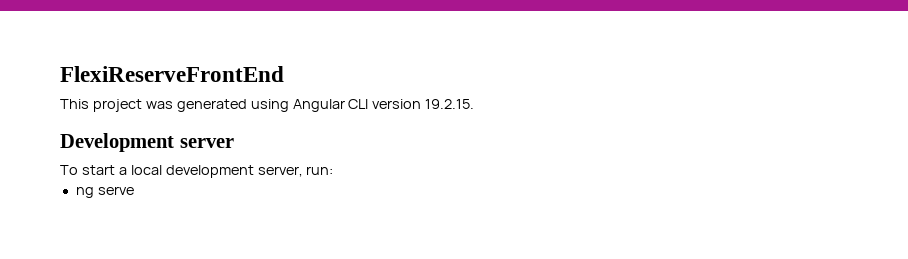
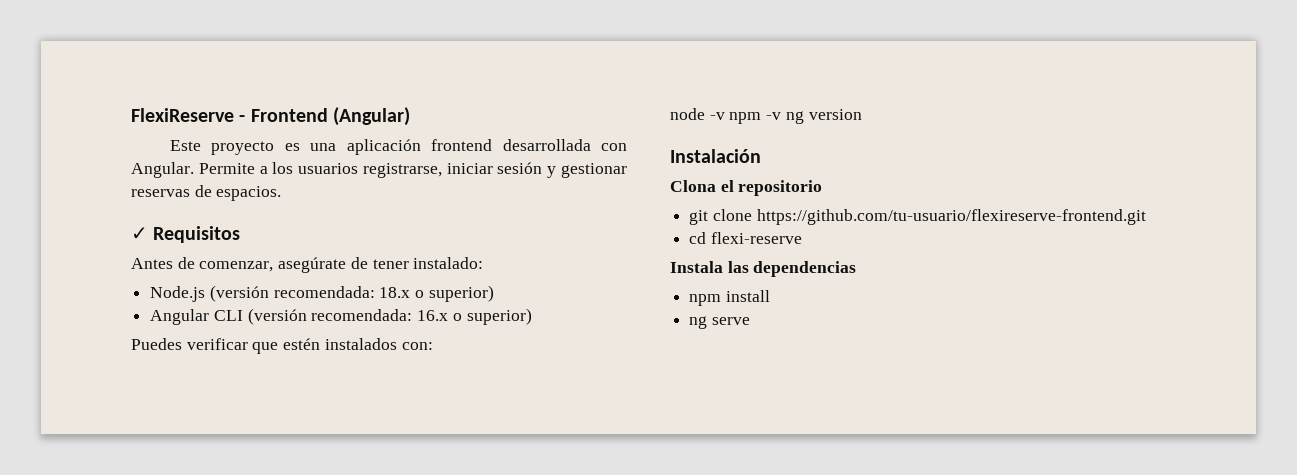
- FlexiReserveFrontEnd
- This project was generated using Angular CLI version 19.2.15.
- Development server
- To start a local development server, run:
+ FlexiReserve - Frontend (Angular)
+ Este proyecto es una aplicación frontend desarrollada con Angular. Permite a los usuarios registrarse, iniciar sesión y gestionar reservas de espacios.
+ ✓ Requisitos
+ Antes de comenzar, asegúrate de tener instalado:
+ Node.js (versión recomendada: 18.x o superior)
+ Angular CLI (versión recomendada: 16.x o superior)
+ Puedes verificar que estén instalados con:
+ node -v npm -v ng version
+ Instalación
+ Clona el repositorio
+ git clone https://github.com/tu-usuario/flexireserve-frontend.git
+ cd flexi-reserve
+ Instala las dependencias
+ npm install

